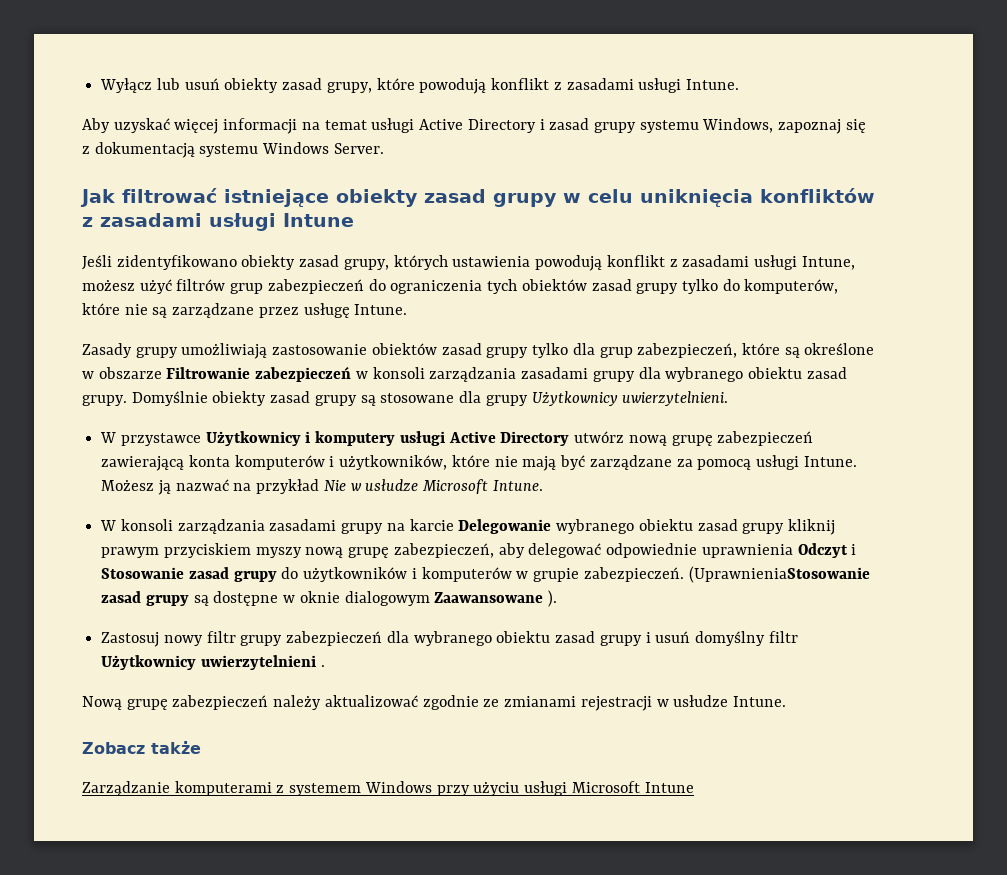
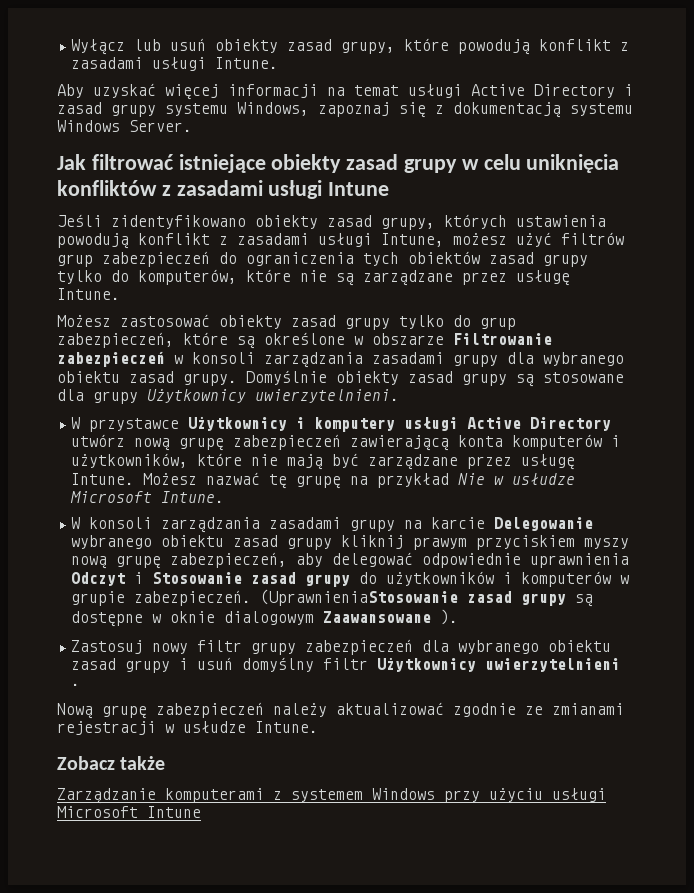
- Zasady grupy umożliwiają zastosowanie obiektów zasad grupy tylko dla grup zabezpieczeń, które są określone w obszarze Filtrowanie zabezpieczeń w konsoli zarządzania zasadami grupy dla wybranego obiektu zasad grupy.
+ Możesz zastosować obiekty zasad grupy tylko do grup zabezpieczeń, które są określone w obszarze Filtrowanie zabezpieczeń w konsoli zarządzania zasadami grupy dla wybranego obiektu zasad grupy.
- W przystawce Użytkownicy i komputery usługi Active Directory utwórz nową grupę zabezpieczeń zawierającą konta komputerów i użytkowników, które nie mają być zarządzane za pomocą usługi Intune. Możesz ją nazwać na przykład Nie w usłudze Microsoft Intune.
+ W przystawce Użytkownicy i komputery usługi Active Directory utwórz nową grupę zabezpieczeń zawierającą konta komputerów i użytkowników, które nie mają być zarządzane przez usługę Intune. Możesz nazwać tę grupę na przykład Nie w usłudze Microsoft Intune.

